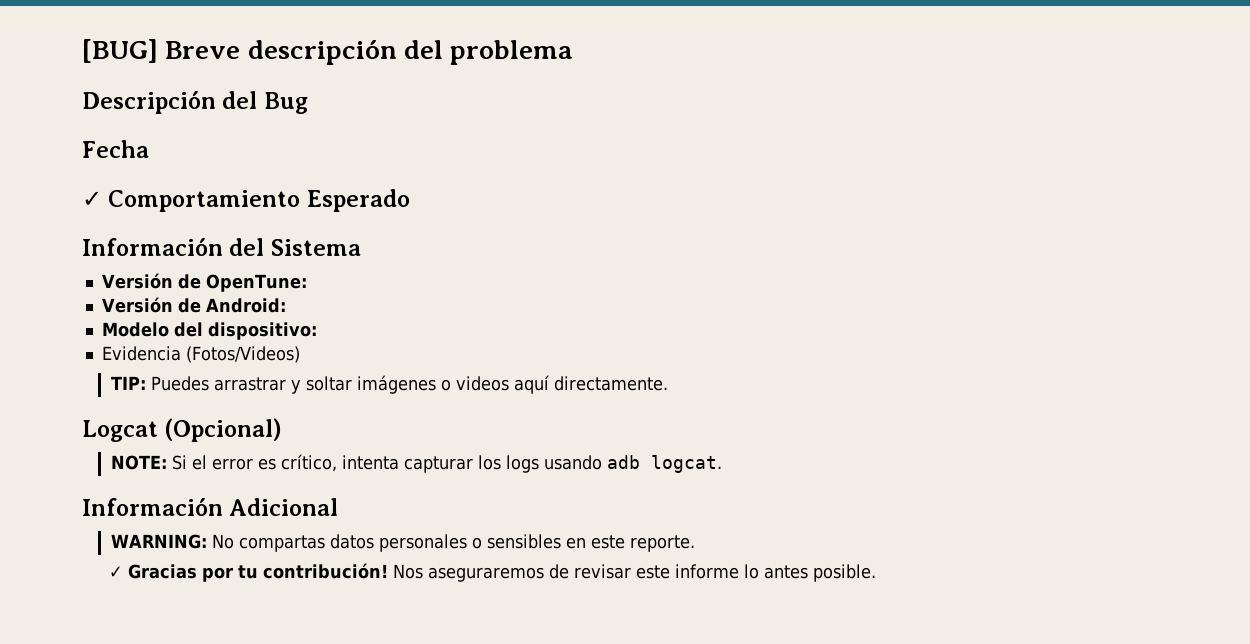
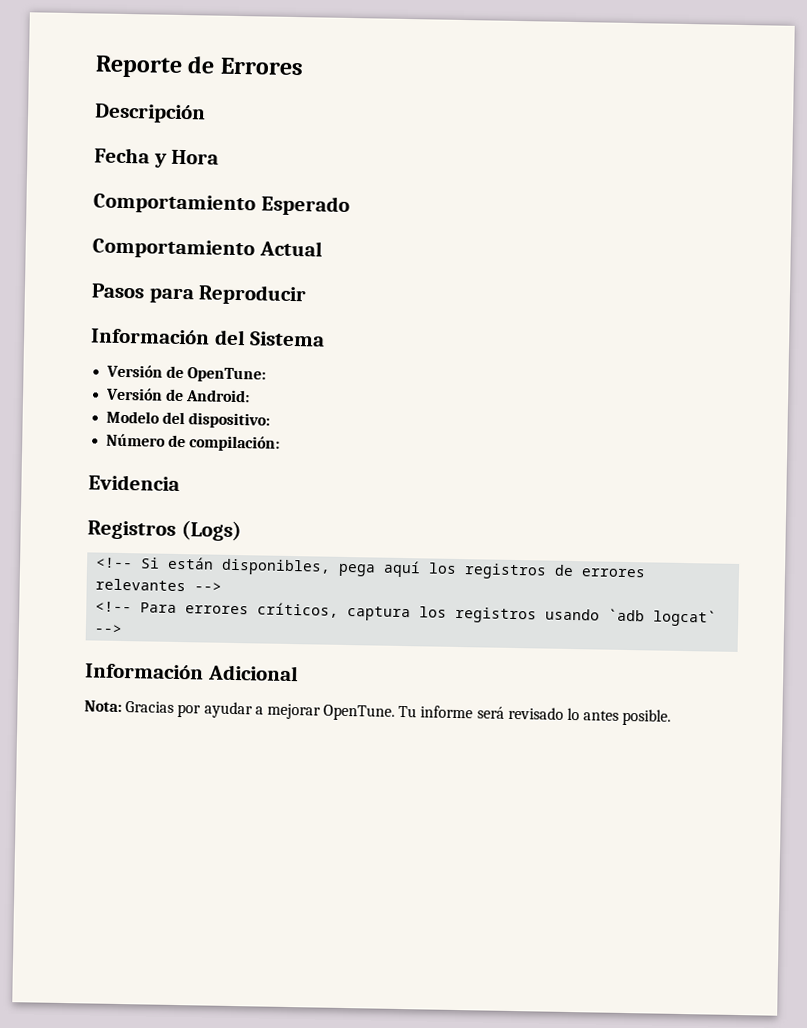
- [BUG] Breve descripción del problema
+ Reporte de Errores
- Descripción del Bug
+ Descripción
- Fecha
- ✓ Comportamiento Esperado
+ Fecha y Hora
+ Comportamiento Esperado
+ Comportamiento Actual
+ Pasos para Reproducir
- Evidencia (Fotos/Videos)
- TIP: Puedes arrastrar y soltar imágenes o videos aquí directamente.
- Logcat (Opcional)
- NOTE: Si el error es crítico, intenta capturar los logs usando adb logcat.
+ Número de compilación:
+ Evidencia
+ Registros (Logs)
+ <!-- Si están disponibles, pega aquí los registros de errores relevantes -->
+ <!-- Para errores críticos, captura los registros usando `adb logcat` -->
  Información Adicional
- WARNING: No compartas datos personales o sensibles en este reporte.
- ✓ Gracias por tu contribución! Nos aseguraremos de revisar este informe lo antes posible.
+ Nota: Gracias por ayudar a mejorar OpenTune. Tu informe será revisado lo antes posible.

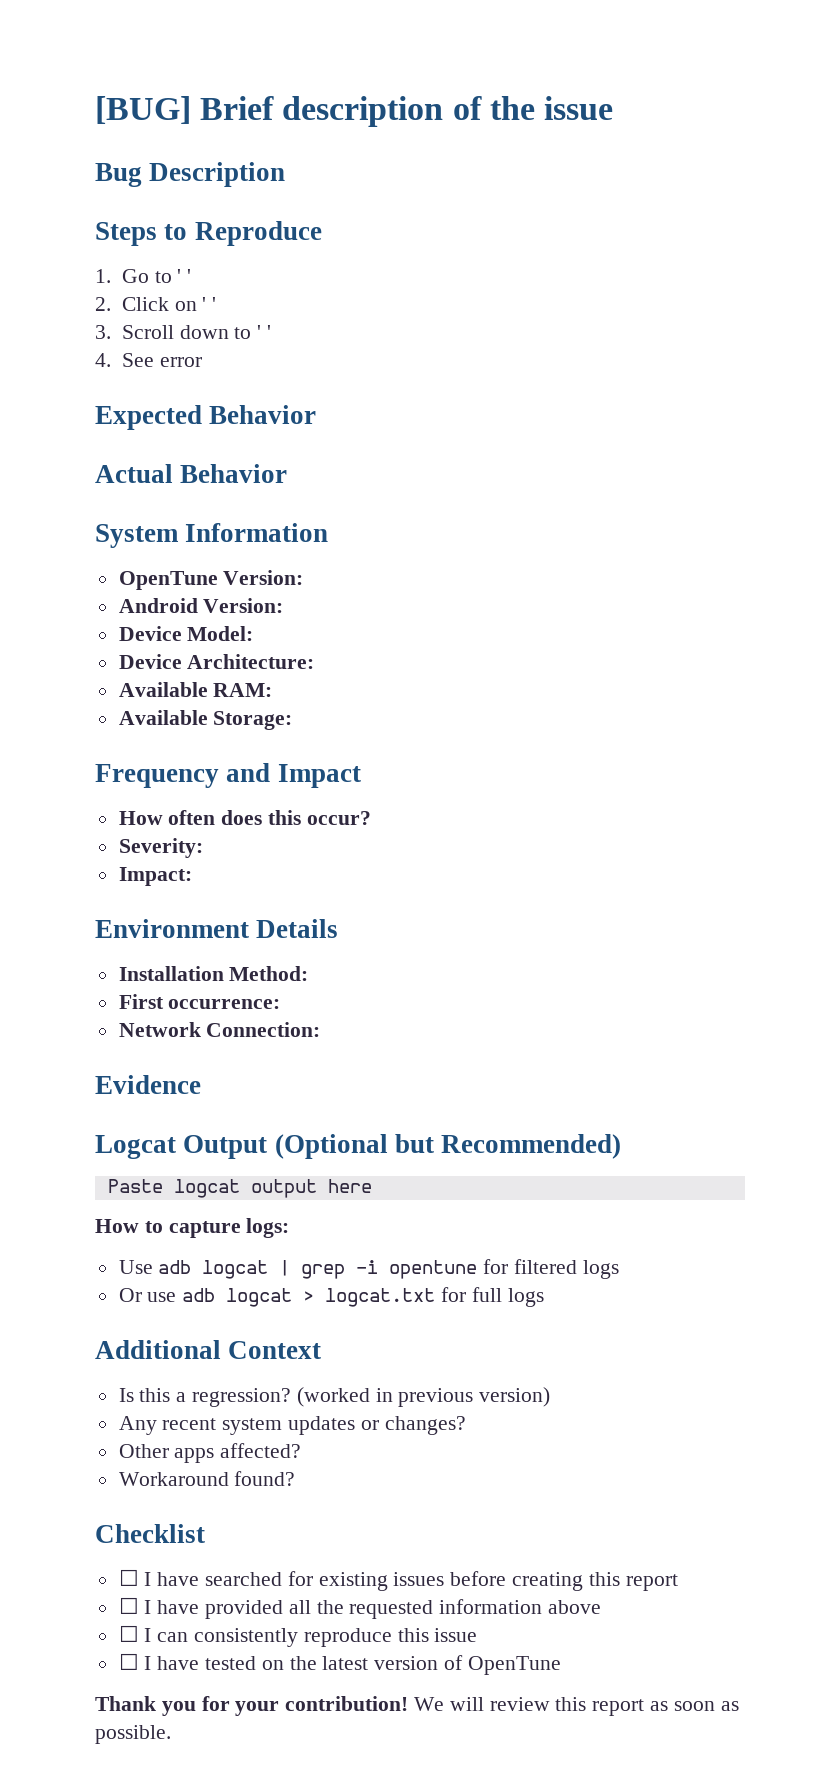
- Reporte de Errores
- Descripción
- Fecha y Hora
- Comportamiento Esperado
- Comportamiento Actual
- Pasos para Reproducir
- Información del Sistema
- Versión de OpenTune:
- Versión de Android:
- Modelo del dispositivo:
- Número de compilación:
- Evidencia
- Registros (Logs)
- <!-- Si están disponibles, pega aquí los registros de errores relevantes -->
- <!-- Para errores críticos, captura los registros usando `adb logcat` -->
- Información Adicional
- Nota: Gracias por ayudar a mejorar OpenTune. Tu informe será revisado lo antes posible.
+ [BUG] Brief description of the issue
+ Bug Description
+ Steps to Reproduce
+ 1. Go to ' '
+ 2. Click on ' '
+ 3. Scroll down to ' '
+ 4. See error
+ Expected Behavior
+ Actual Behavior
+ System Information
+ OpenTune Version:
+ Android Version:
+ Device Model:
+ Device Architecture:
+ Available RAM:
+ Available Storage:
+ Frequency and Impact
+ How often does this occur?
+ Severity:
+ Impact:
+ Environment Details
+ Installation Method:
+ First occurrence:
+ Network Connection:
+ Evidence
+ Logcat Output (Optional but Recommended)
+ Paste logcat output here
+ How to capture logs:
+ Use adb logcat | grep -i opentune for filtered logs
+ Or use adb logcat > logcat.txt for full logs
+ Additional Context
+ Is this a regression? (worked in previous version)
+ Any recent system updates or changes?
+ Other apps affected?
+ Workaround found?
+ Checklist
+ ☐ I have searched for existing issues before creating this report
+ ☐ I have provided all the requested information above
+ ☐ I can consistently reproduce this issue
+ ☐ I have tested on the latest version of OpenTune
+ Thank you for your contribution! We will review this report as soon as possible.

